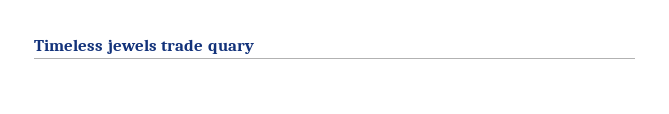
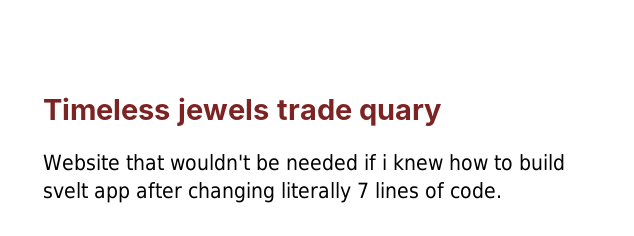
+ Website that wouldn't be needed if i knew how to build svelt app after changing literally 7 lines of code.

